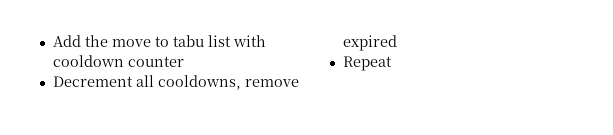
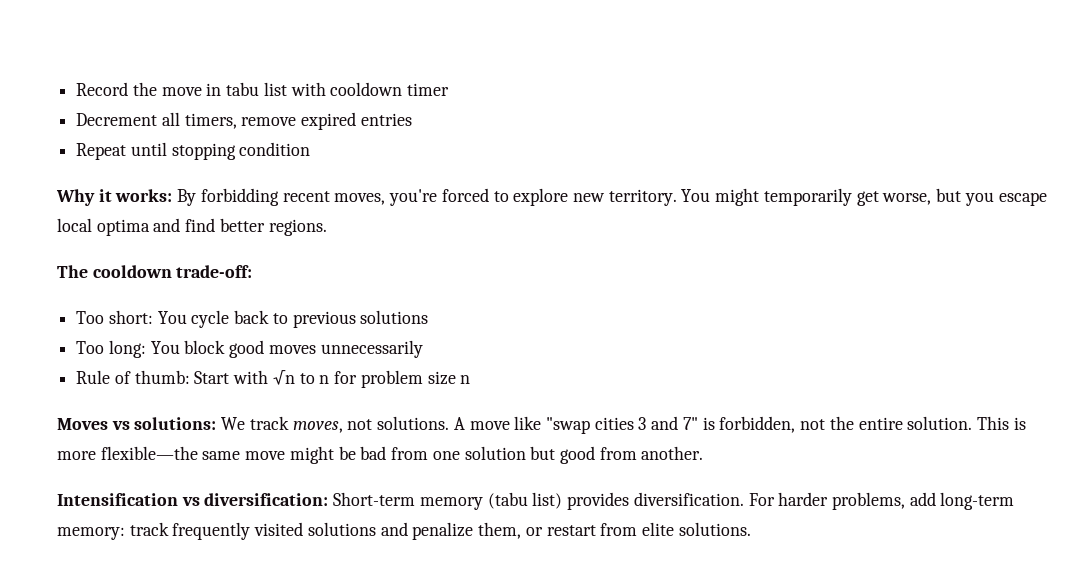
- Add the move to tabu list with cooldown counter
+ Record the move in tabu list with cooldown timer
- Decrement all cooldowns, remove expired
+ Decrement all timers, remove expired entries
- Repeat
+ Repeat until stopping condition
+ Why it works: By forbidding recent moves, you're forced to explore new territory. You might temporarily get worse, but you escape local optima and find better regions.
+ The cooldown trade-off:
+ Too short: You cycle back to previous solutions
+ Too long: You block good moves unnecessarily
+ Rule of thumb: Start with √n to n for problem size n
+ Moves vs solutions: We track moves, not solutions. A move like "swap cities 3 and 7" is forbidden, not the entire solution. This is more flexible—the same move might be bad from one solution but good from another.
+ Intensification vs diversification: Short-term memory (tabu list) provides diversification. For harder problems, add long-term memory: track frequently visited solutions and penalize them, or restart from elite solutions.

